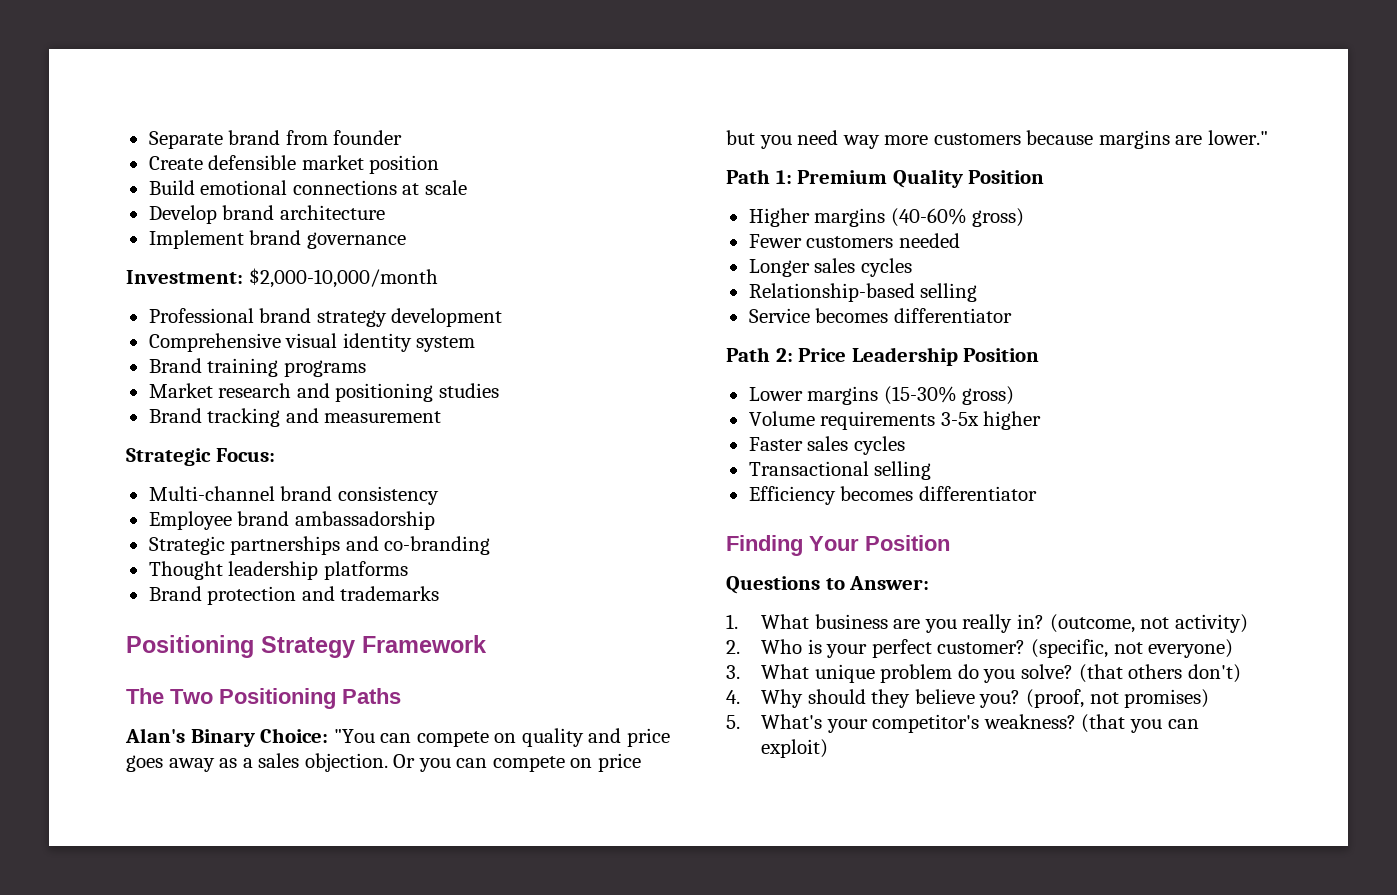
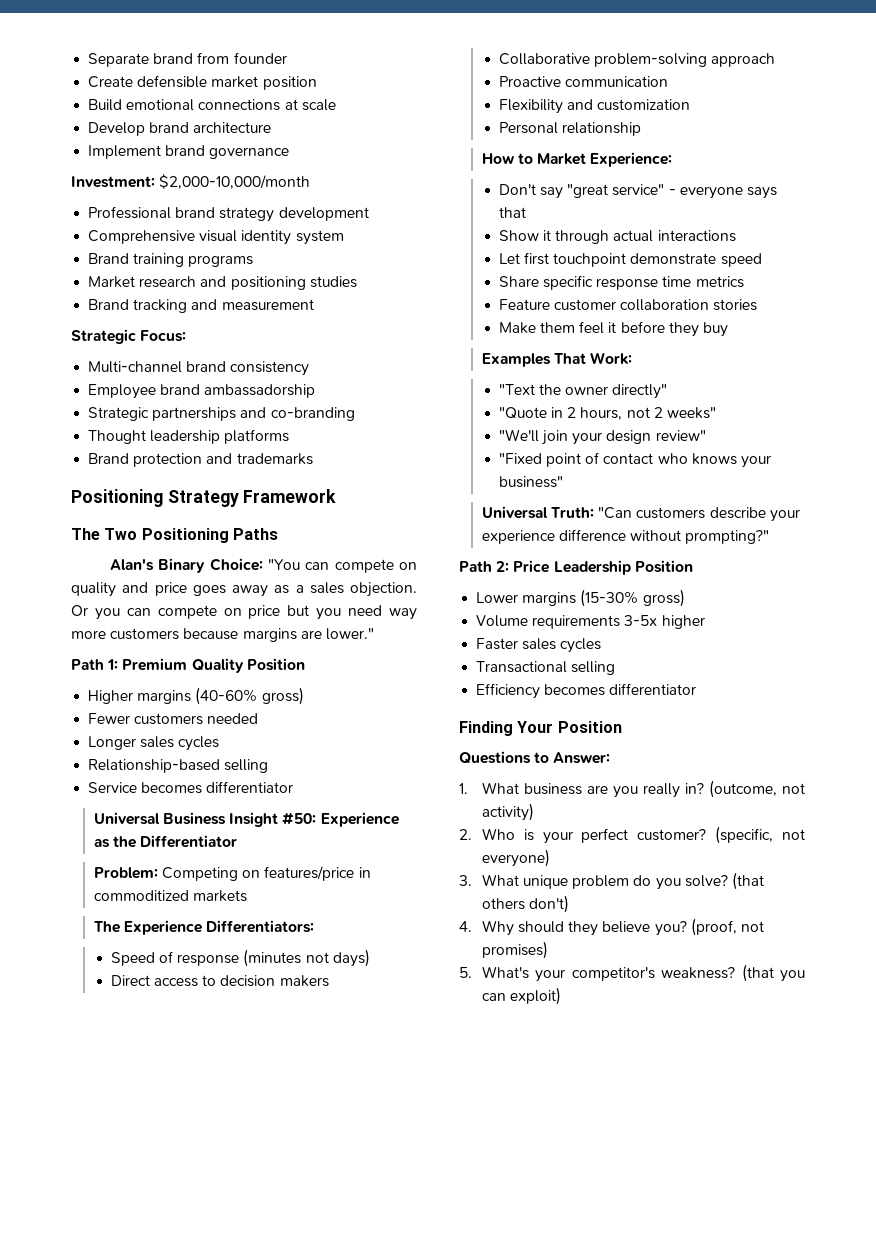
+ Universal Business Insight #50: Experience as the Differentiator
+ Problem: Competing on features/price in commoditized markets
+ The Experience Differentiators:
+ Speed of response (minutes not days)
+ Direct access to decision makers
+ Collaborative problem-solving approach
+ Proactive communication
+ Flexibility and customization
+ Personal relationship
+ How to Market Experience:
+ Don't say "great service" - everyone says that
+ Show it through actual interactions
+ Let first touchpoint demonstrate speed
+ Share specific response time metrics
+ Feature customer collaboration stories
+ Make them feel it before they buy
+ Examples That Work:
+ "Text the owner directly"
+ "Quote in 2 hours, not 2 weeks"
+ "We'll join your design review"
+ "Fixed point of contact who knows your business"
+ Universal Truth: "Can customers describe your experience difference without prompting?"

